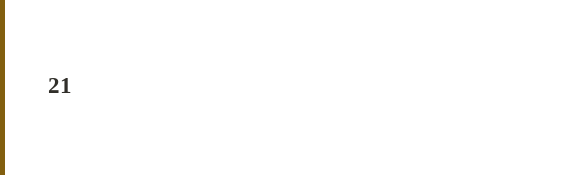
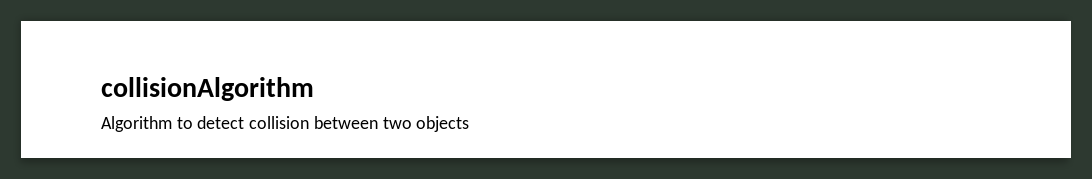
- 21
+ collisionAlgorithm
+ Algorithm to detect collision between two objects

